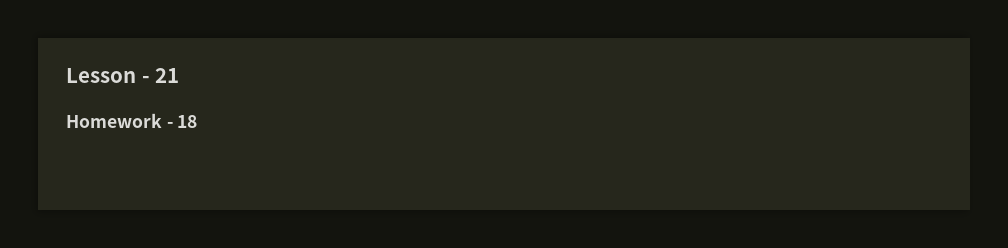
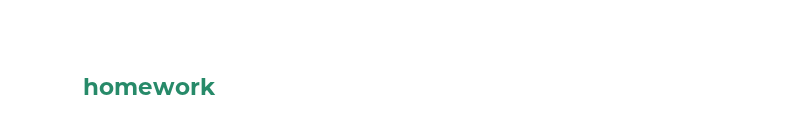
- Lesson - 21
- Homework - 18
+ homework

